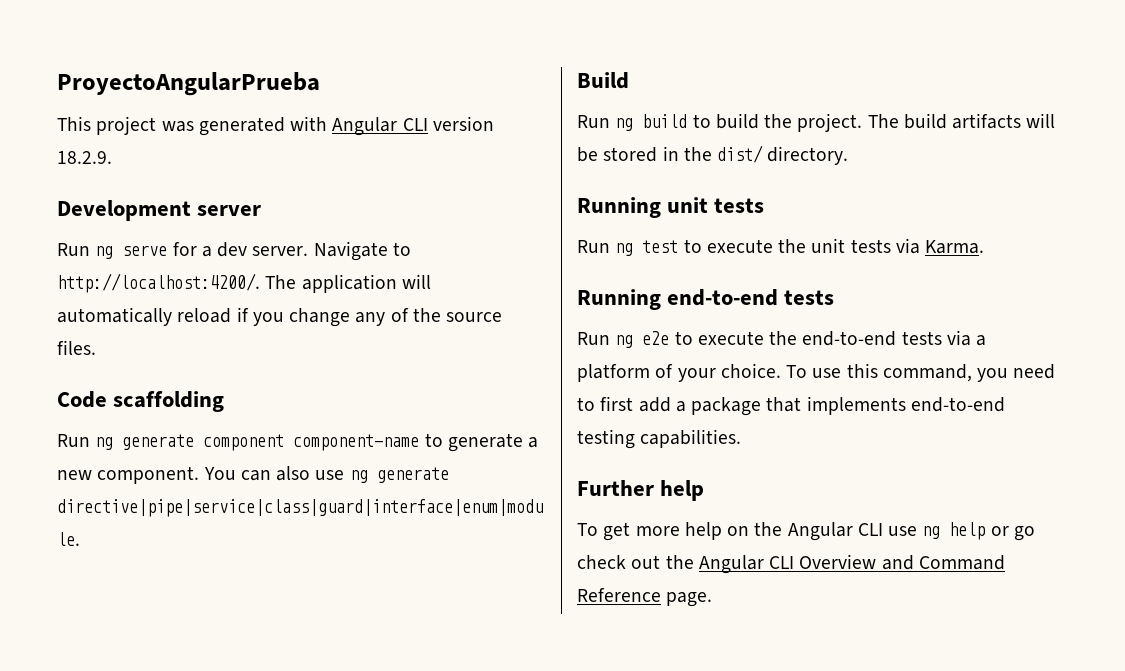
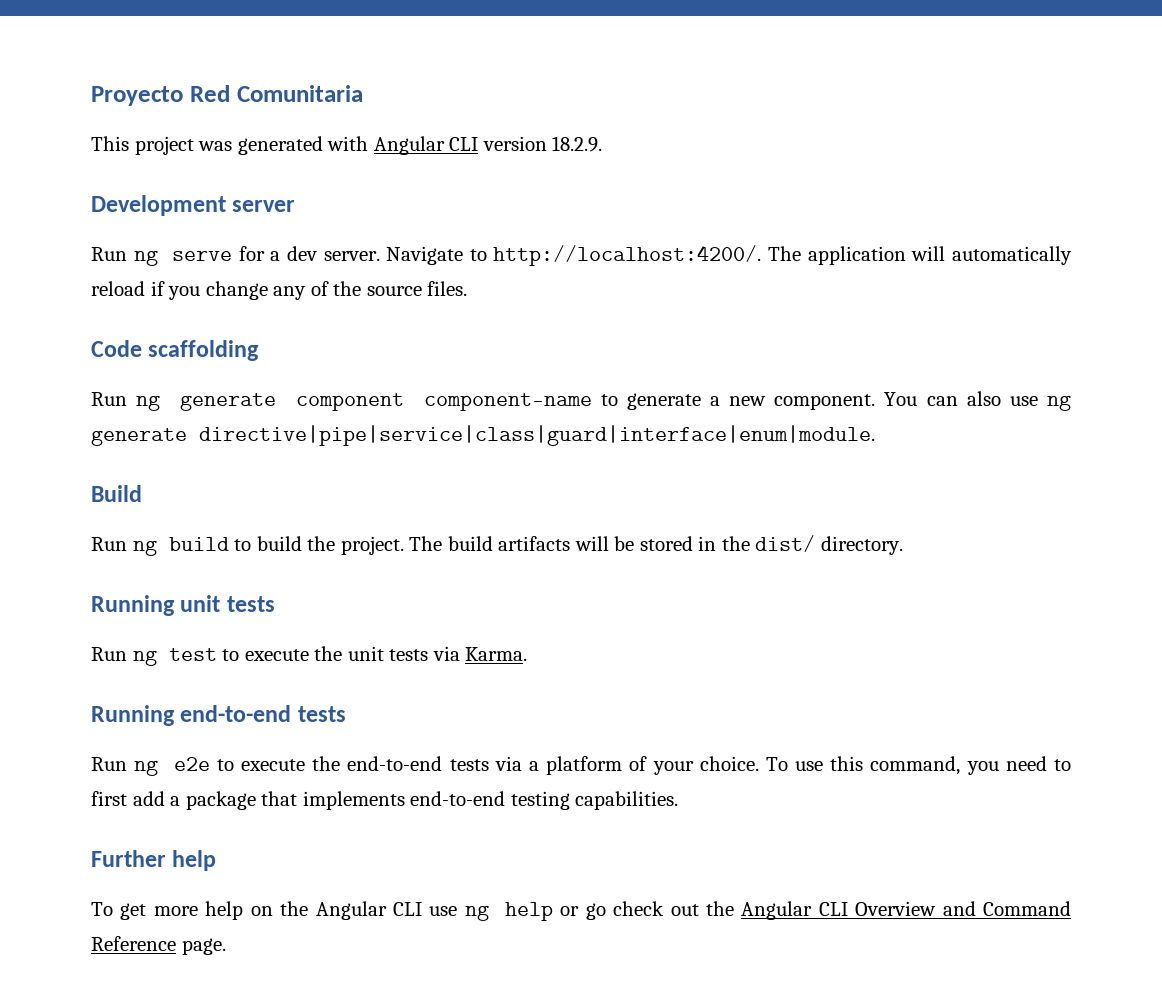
- ProyectoAngularPrueba
+ Proyecto Red Comunitaria

